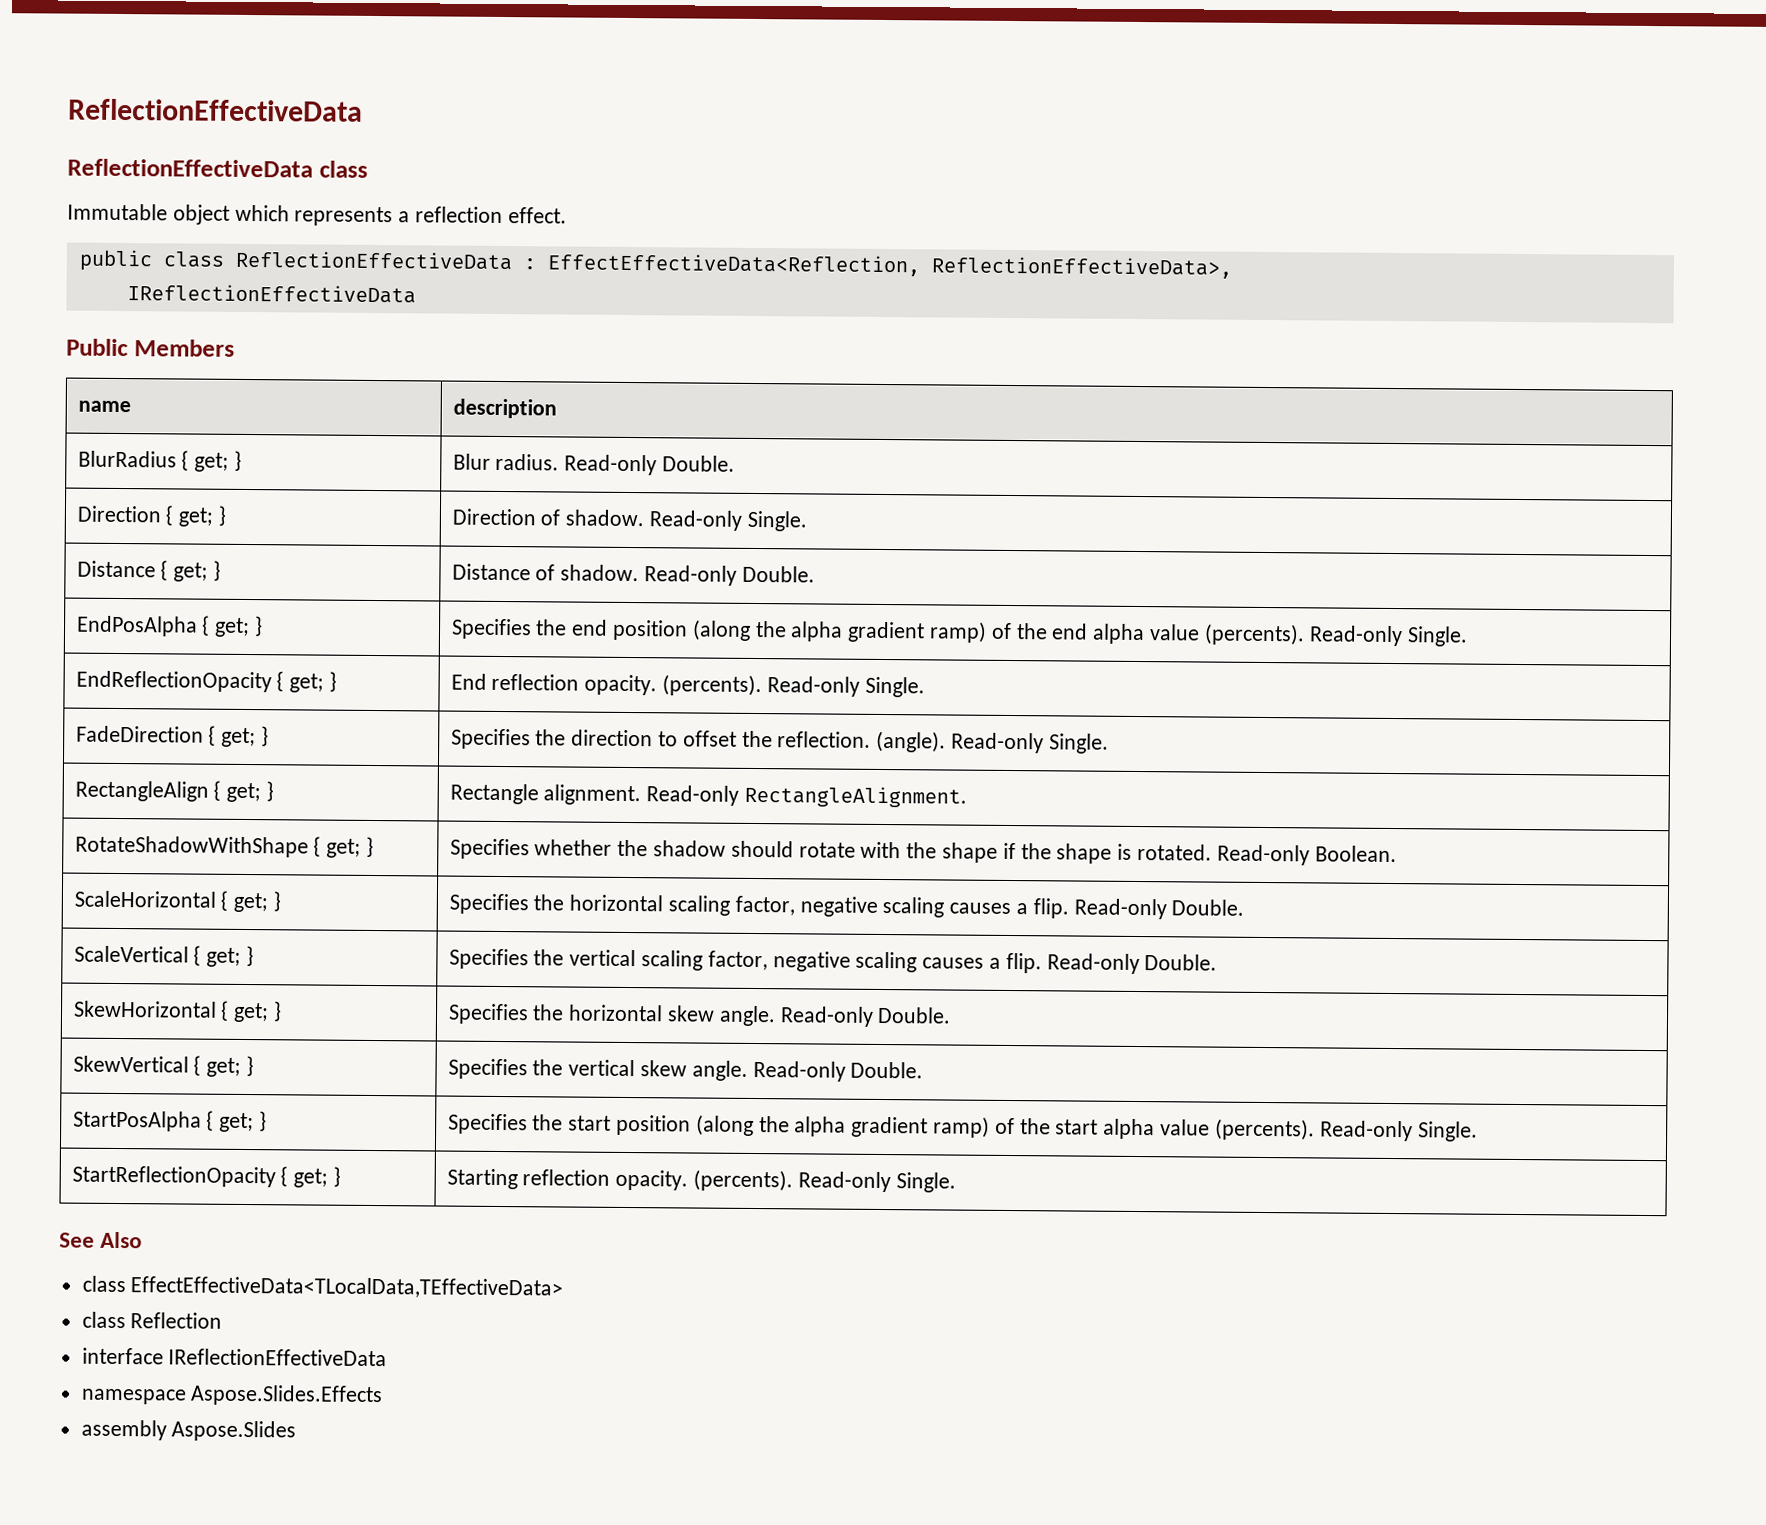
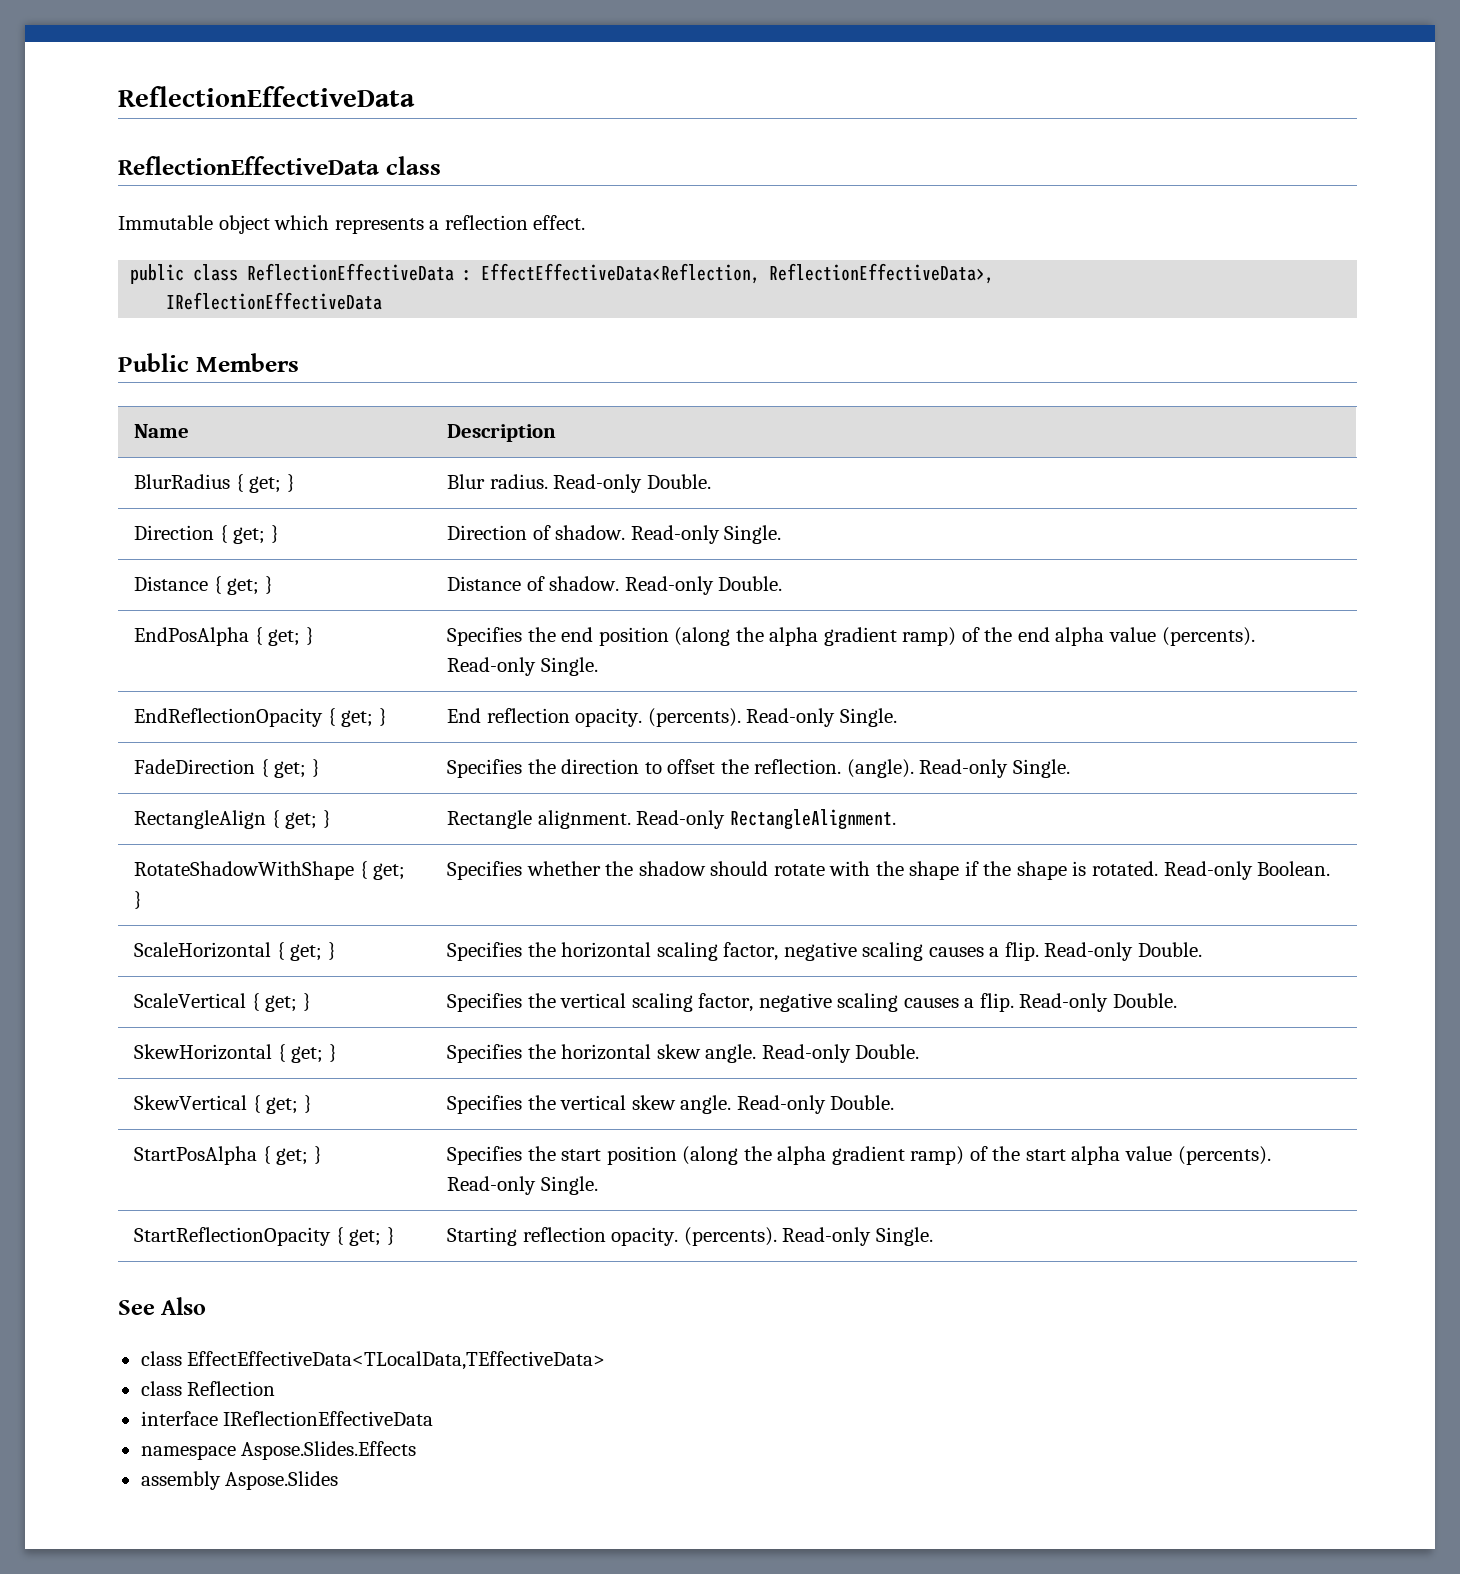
- name | description
+ Name | Description

